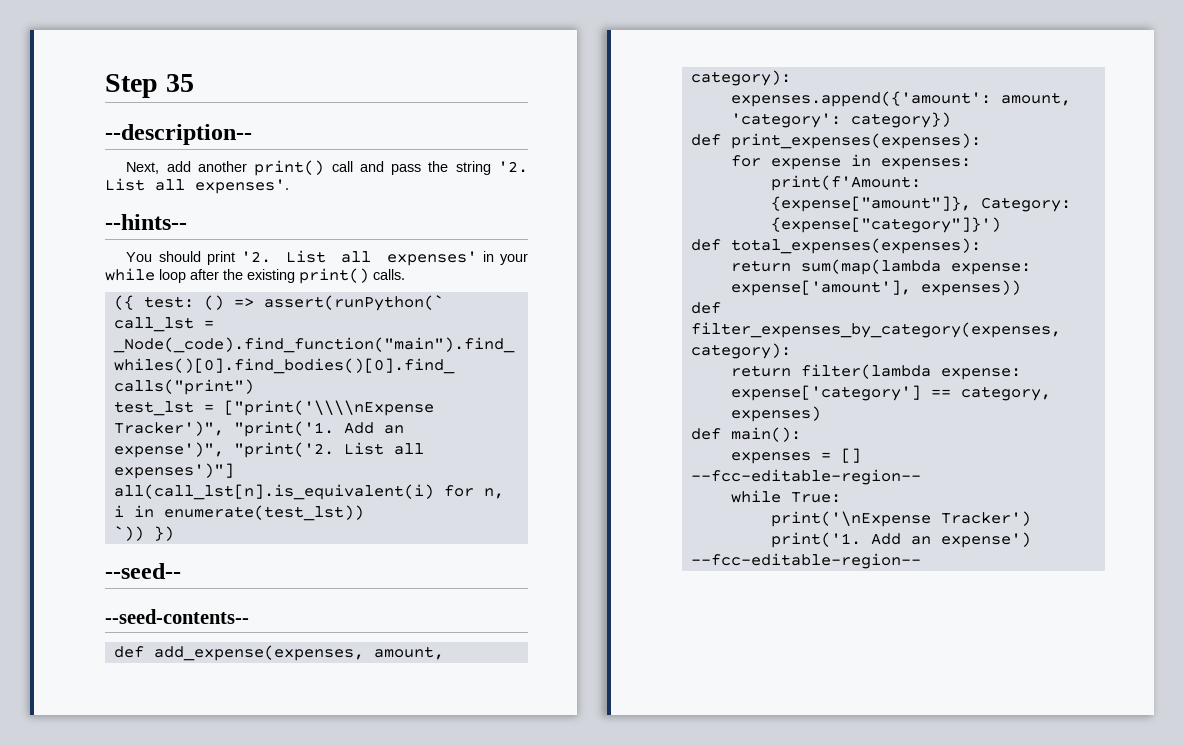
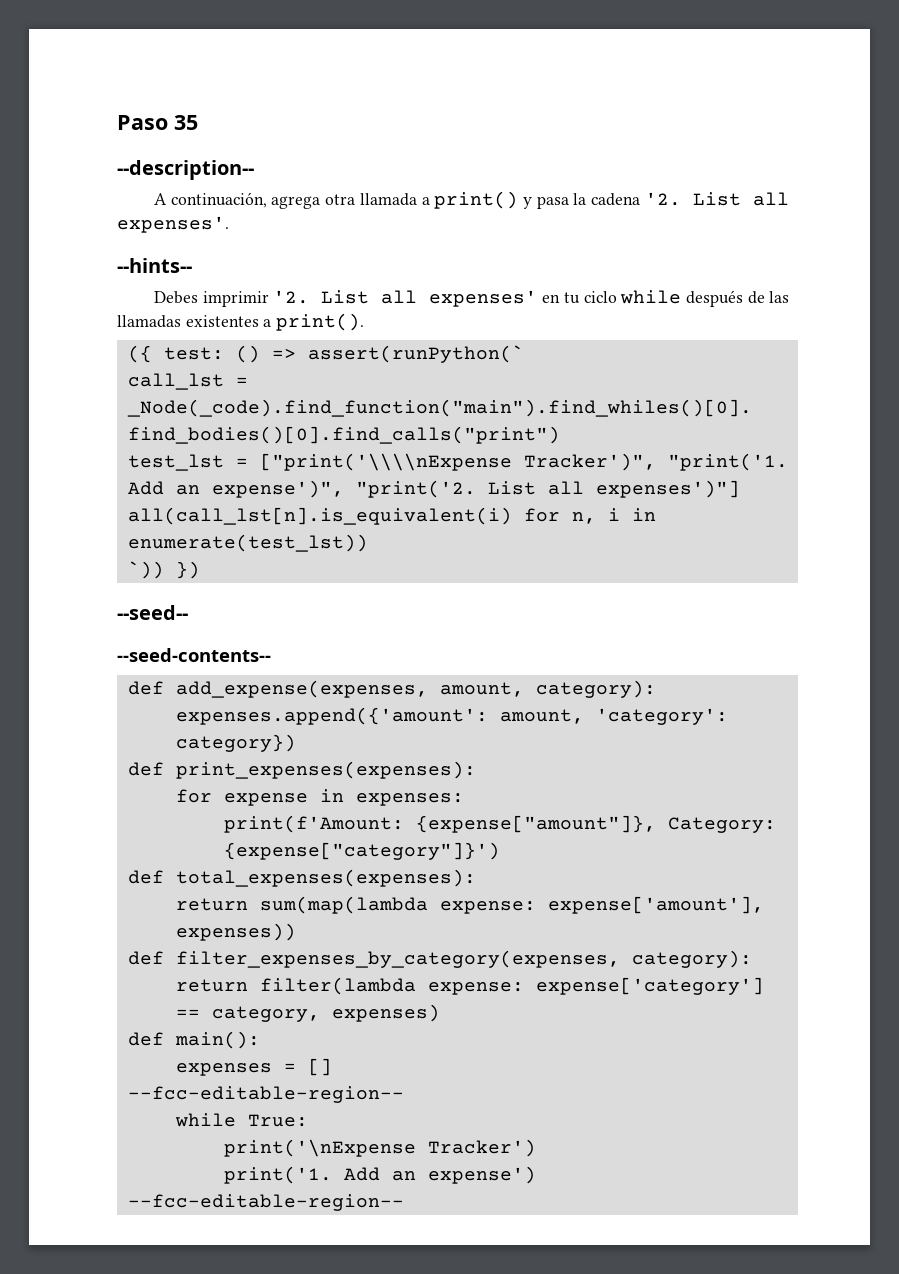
- Step 35
+ Paso 35
- Next, add another print() call and pass the string '2. List all expenses'.
+ A continuación, agrega otra llamada a print() y pasa la cadena '2. List all expenses'.
- You should print '2. List all expenses' in your while loop after the existing print() calls.
+ Debes imprimir '2. List all expenses' en tu ciclo while después de las llamadas existentes a print().

